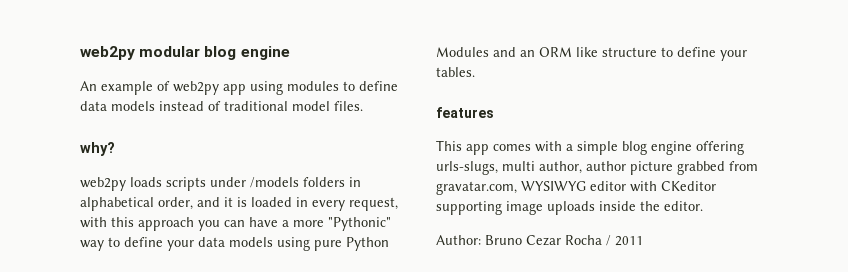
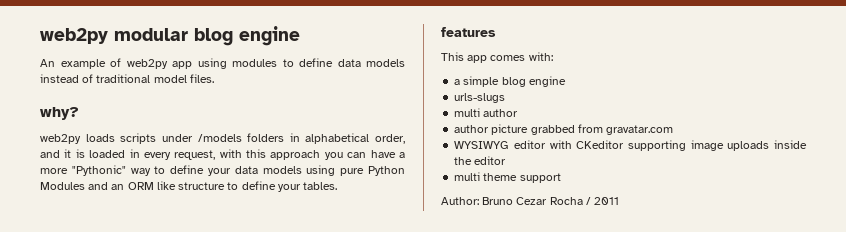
- This app comes with a simple blog engine offering urls-slugs, multi author, author picture grabbed from gravatar.com, WYSIWYG editor with CKeditor supporting image uploads inside the editor.
+ This app comes with:
+ a simple blog engine
+ urls-slugs
+ multi author
+ author picture grabbed from gravatar.com
+ WYSIWYG editor with CKeditor supporting image uploads inside the editor
+ multi theme support

